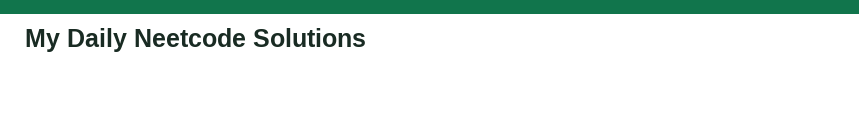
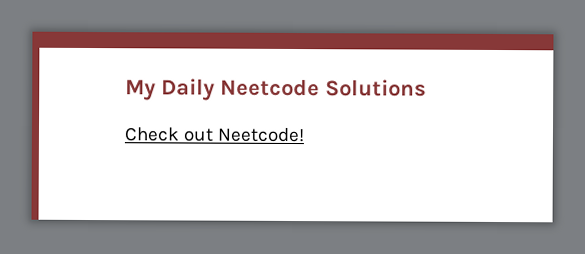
+ Check out Neetcode!

